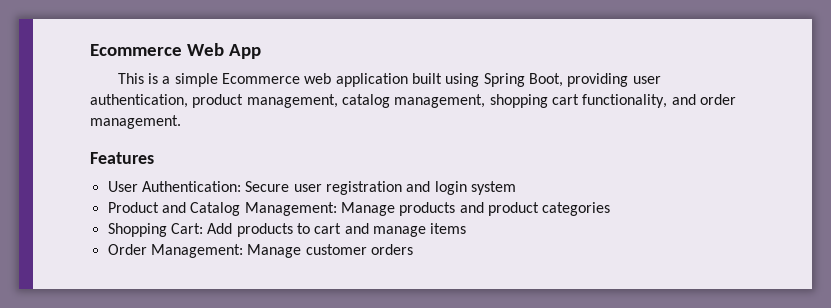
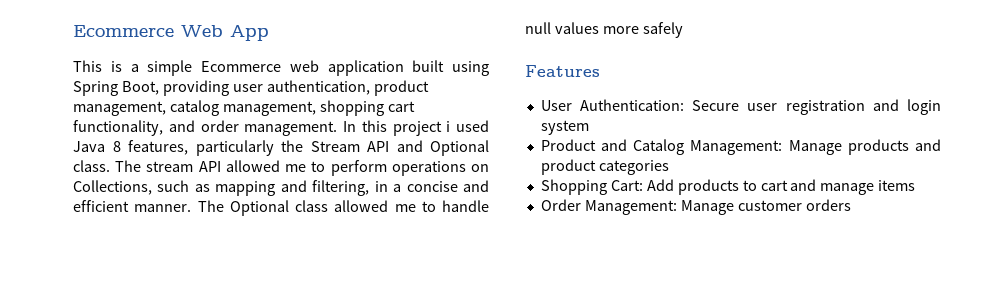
+ In this project i used Java 8 features, particularly the Stream API and Optional class. The stream API allowed me to perform operations on Collections, such as mapping and filtering, in a concise and efficient manner. The Optional class allowed me to handle null values more safely

